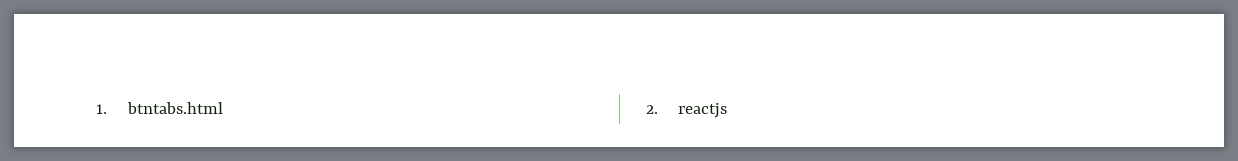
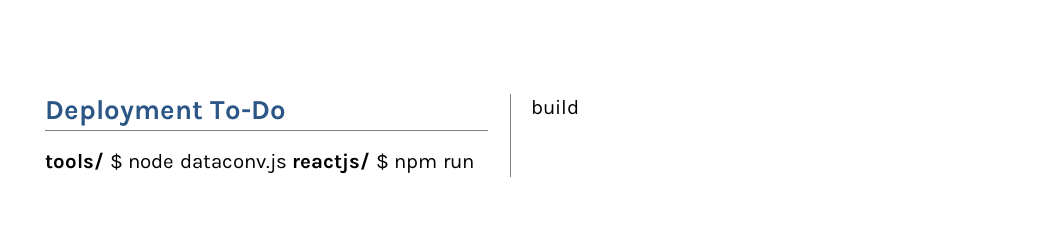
- 1. btntabs.html
- 2. reactjs
+ Deployment To-Do
+ tools/ $ node dataconv.js reactjs/ $ npm run build

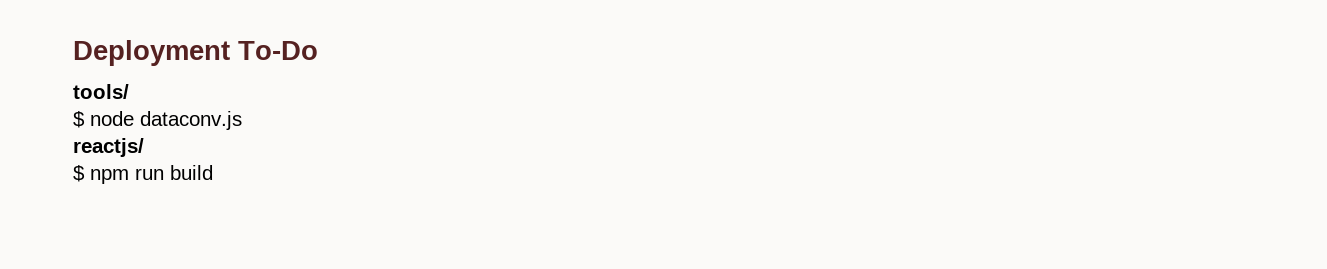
- tools/ $ node dataconv.js reactjs/ $ npm run build
+ tools/
+ $ node dataconv.js
+ reactjs/
+ $ npm run build

